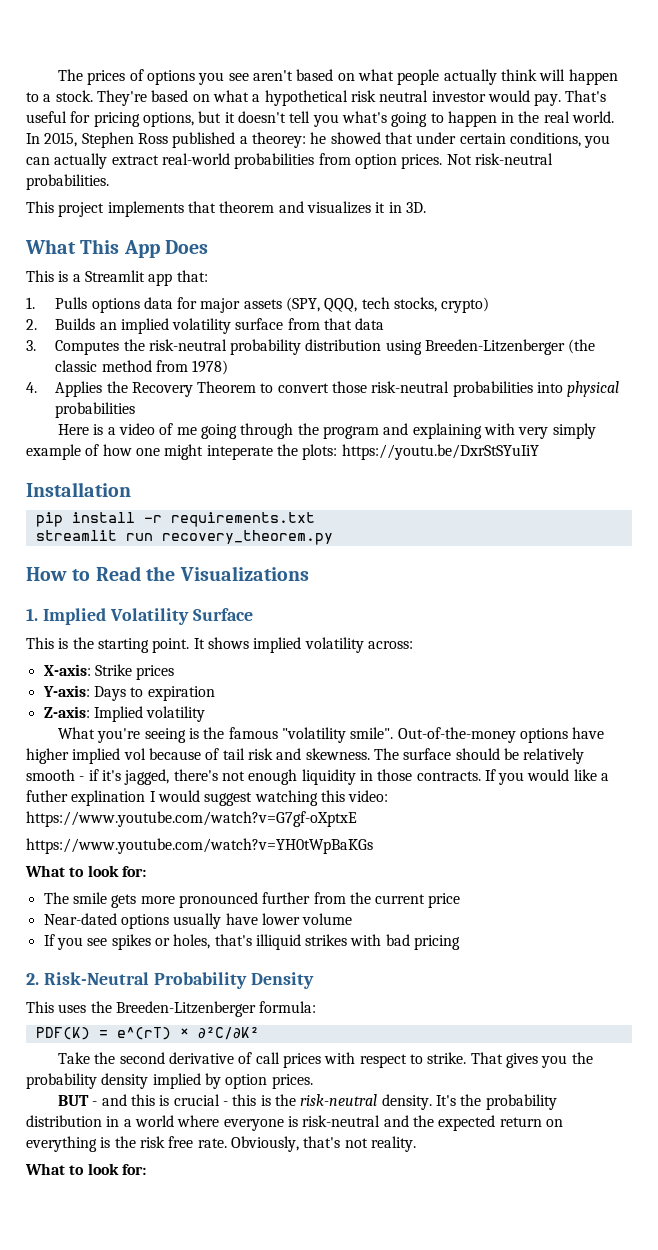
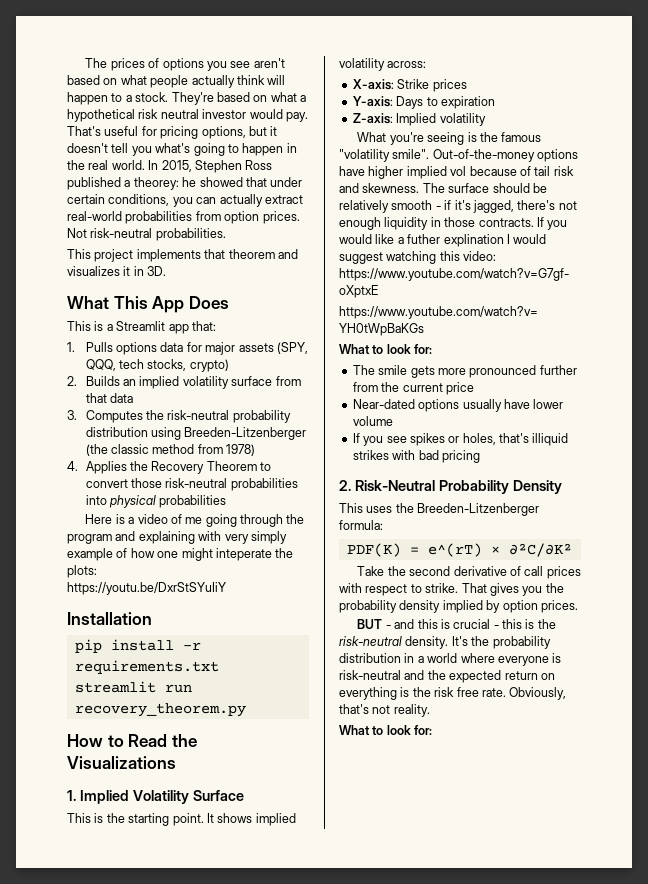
- Here is a video of me going through the program and explaining with very simply example of how one might inteperate the plots: https://youtu.be/DxrStSYuIiY
+ Here is a video of me going through the program and explaining with very simply example of how one might inteperate the plots:
+ https://youtu.be/DxrStSYuIiY

